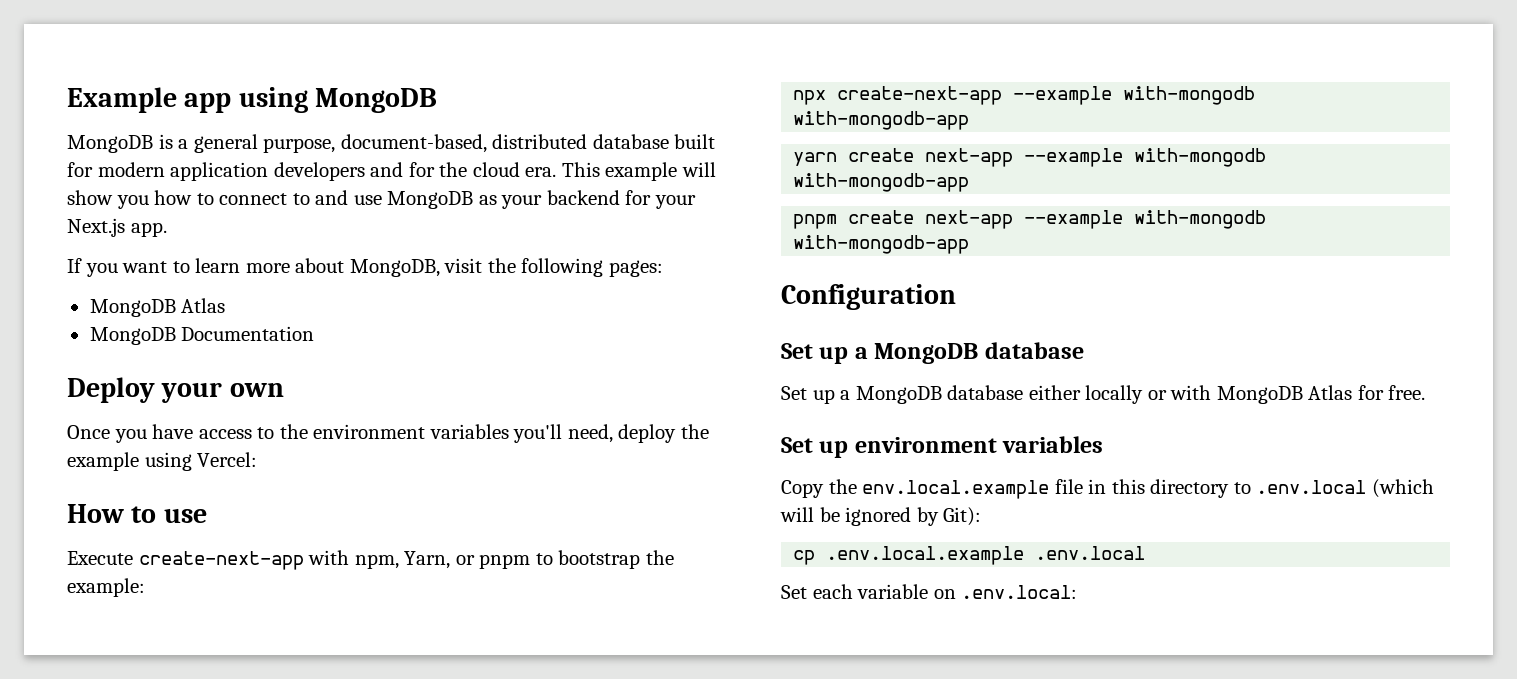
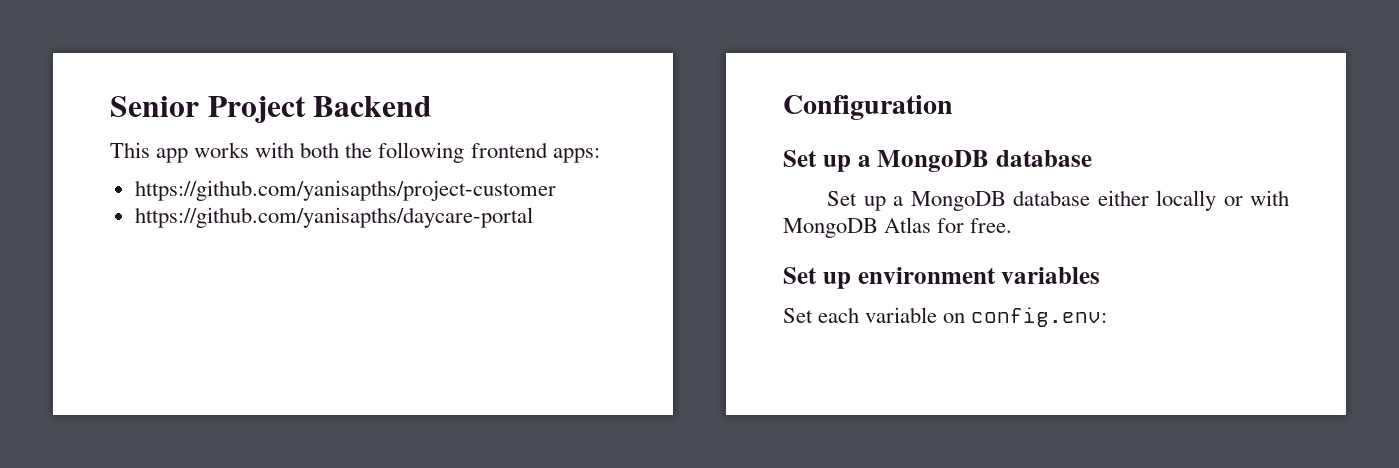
- Example app using MongoDB
- MongoDB is a general purpose, document-based, distributed database built for modern application developers and for the cloud era. This example will show you how to connect to and use MongoDB as your backend for your Next.js app.
- If you want to learn more about MongoDB, visit the following pages:
- MongoDB Atlas
- MongoDB Documentation
- Deploy your own
- Once you have access to the environment variables you'll need, deploy the example using Vercel:
- How to use
- Execute create-next-app with npm, Yarn, or pnpm to bootstrap the example:
- npx create-next-app --example with-mongodb with-mongodb-app
- yarn create next-app --example with-mongodb with-mongodb-app
- pnpm create next-app --example with-mongodb with-mongodb-app
+ Senior Project Backend
+ This app works with both the following frontend apps:
+ https://github.com/yanisapths/project-customer
+ https://github.com/yanisapths/daycare-portal
- Copy the env.local.example file in this directory to .env.local (which will be ignored by Git):
- cp .env.local.example .env.local
- Set each variable on .env.local:
+ Set each variable on config.env:

